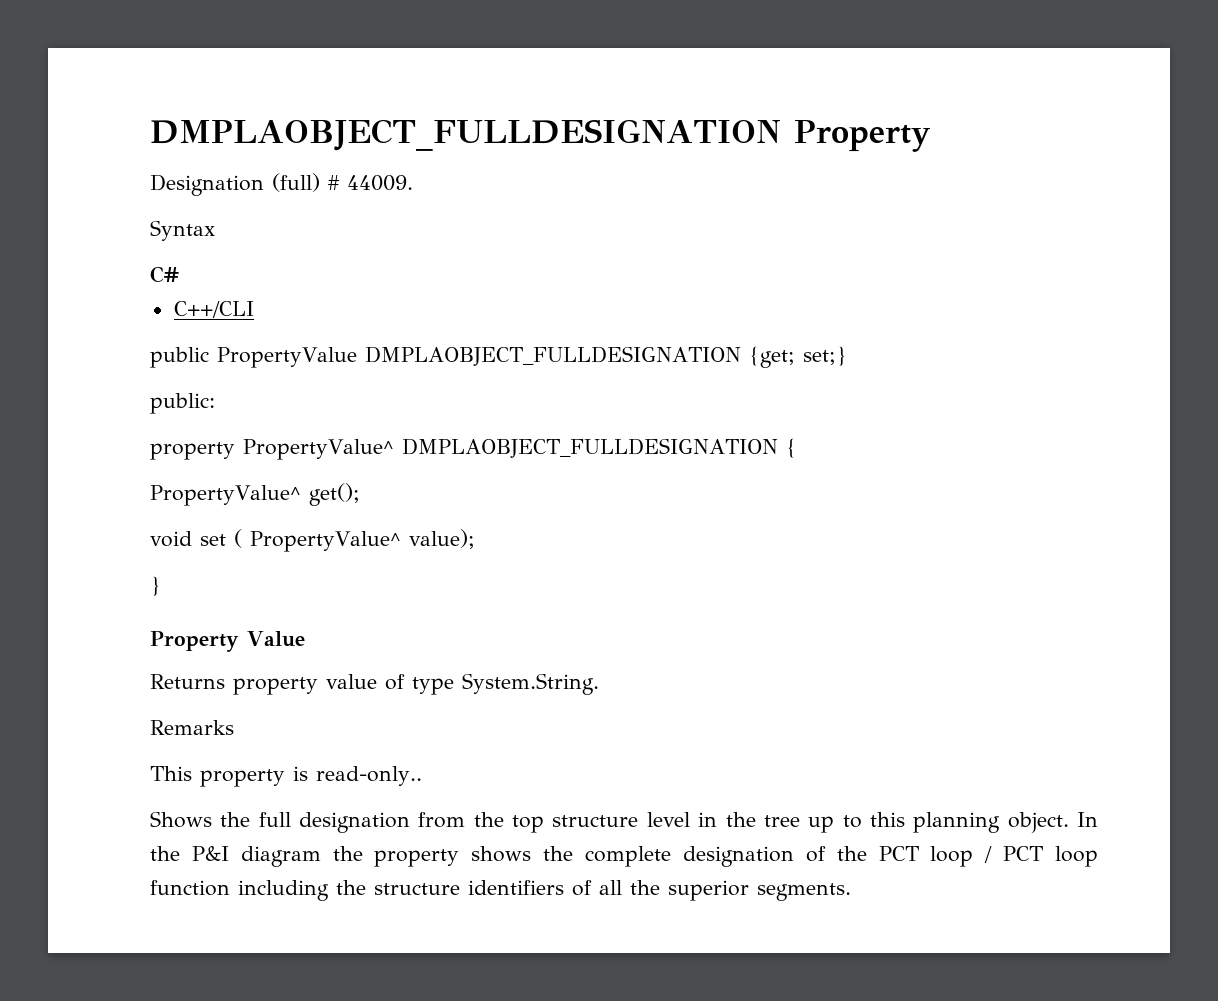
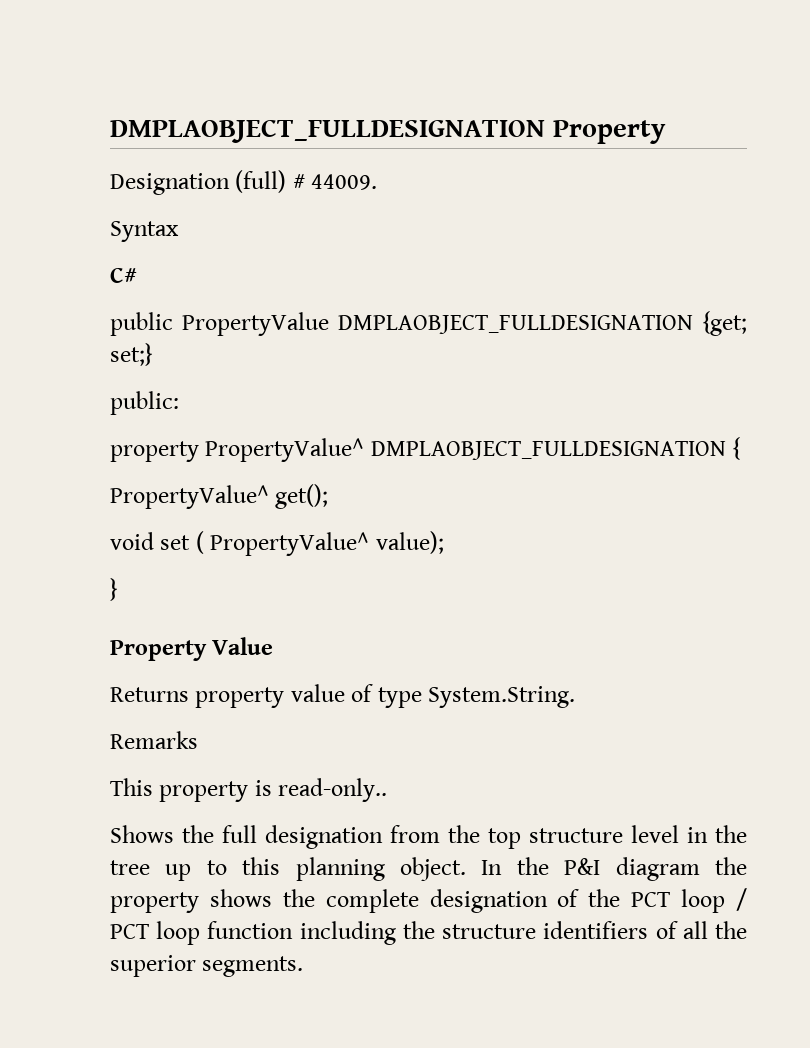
- C++/CLI

